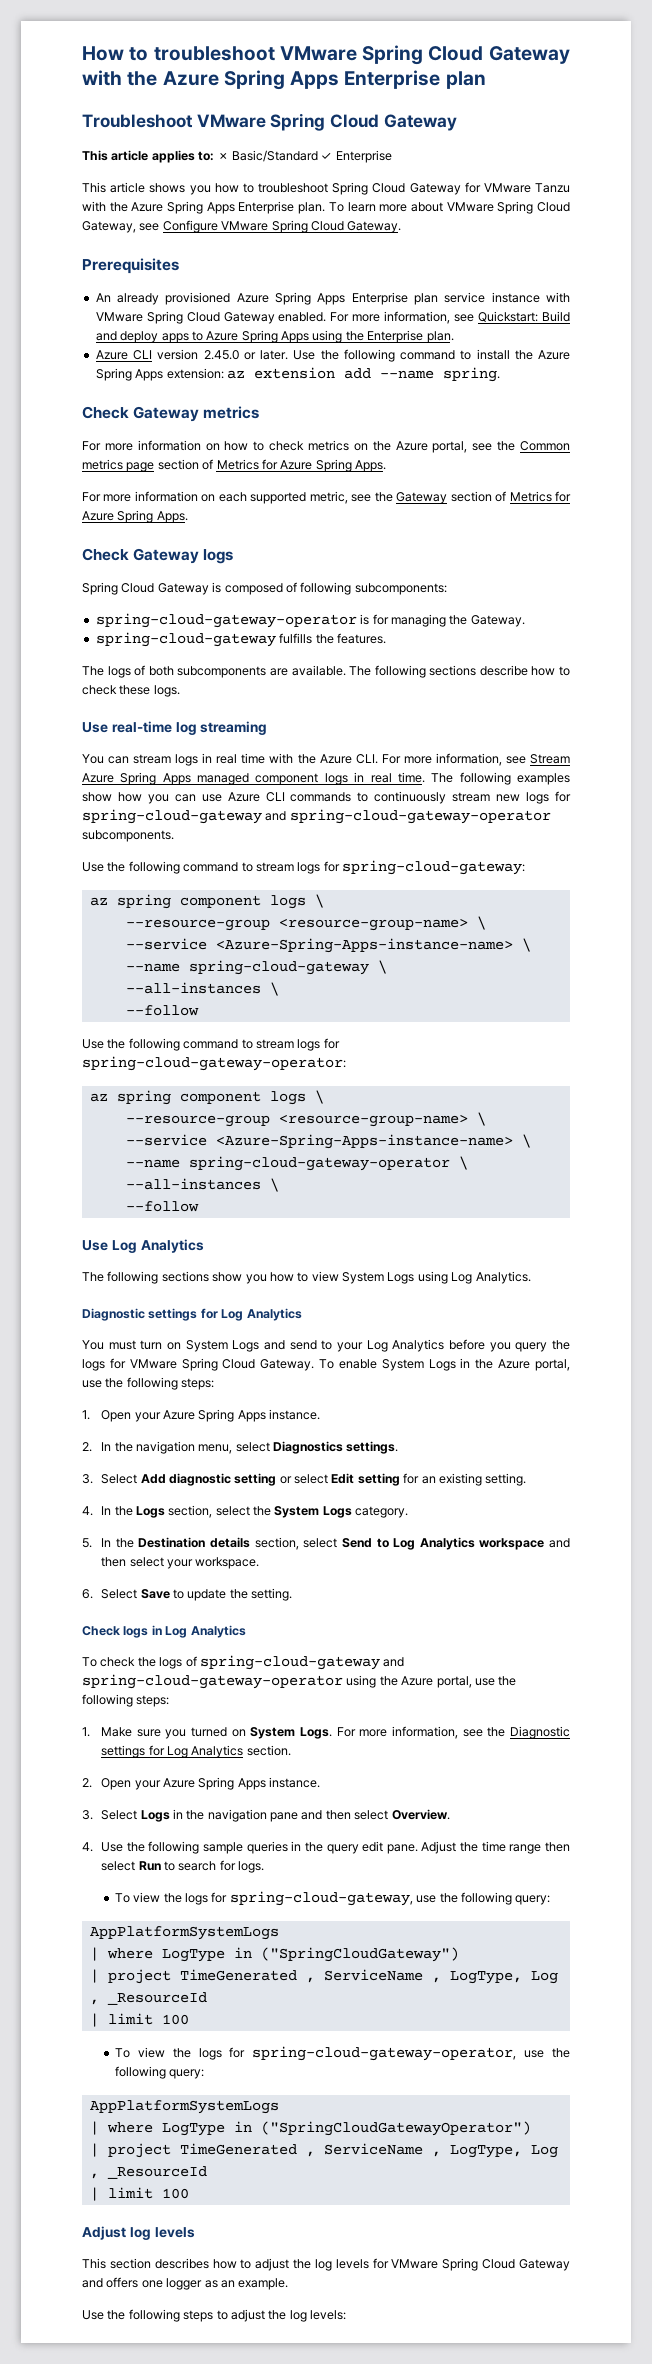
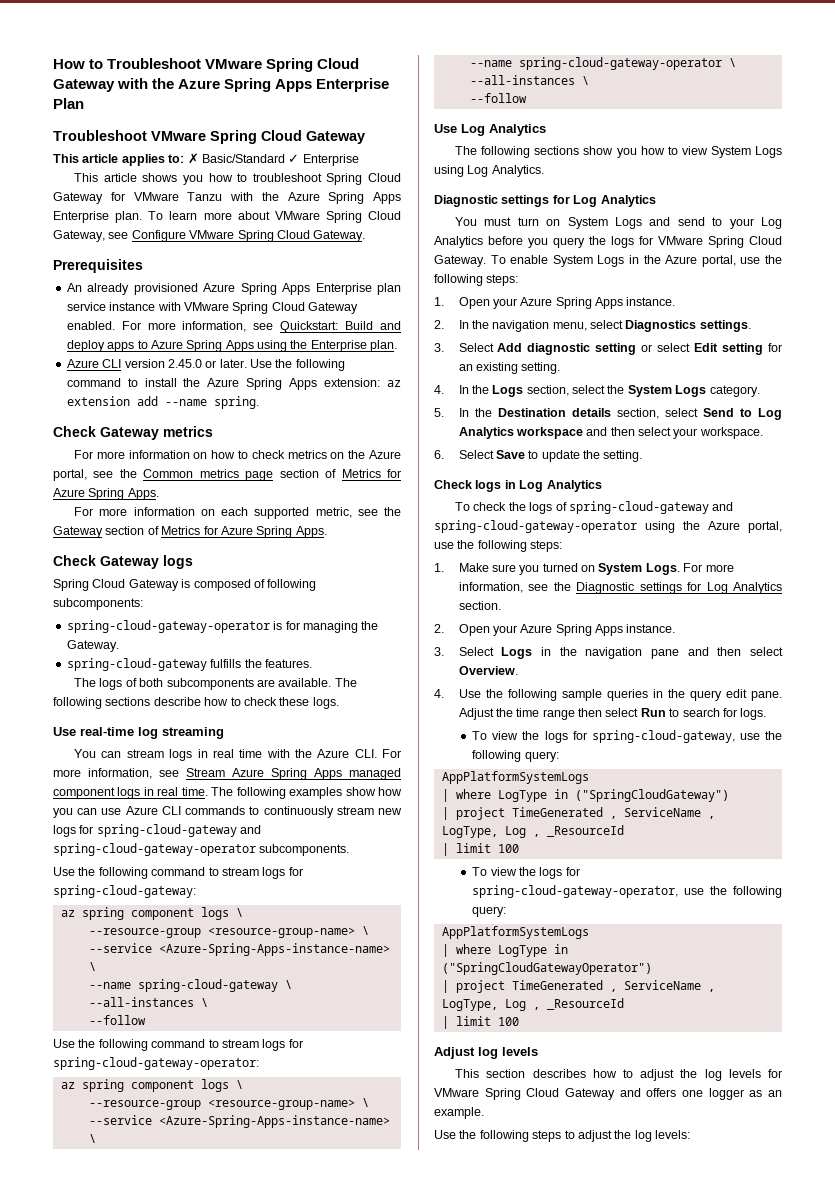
- How to troubleshoot VMware Spring Cloud Gateway with the Azure Spring Apps Enterprise plan
+ How to Troubleshoot VMware Spring Cloud Gateway with the Azure Spring Apps Enterprise Plan

